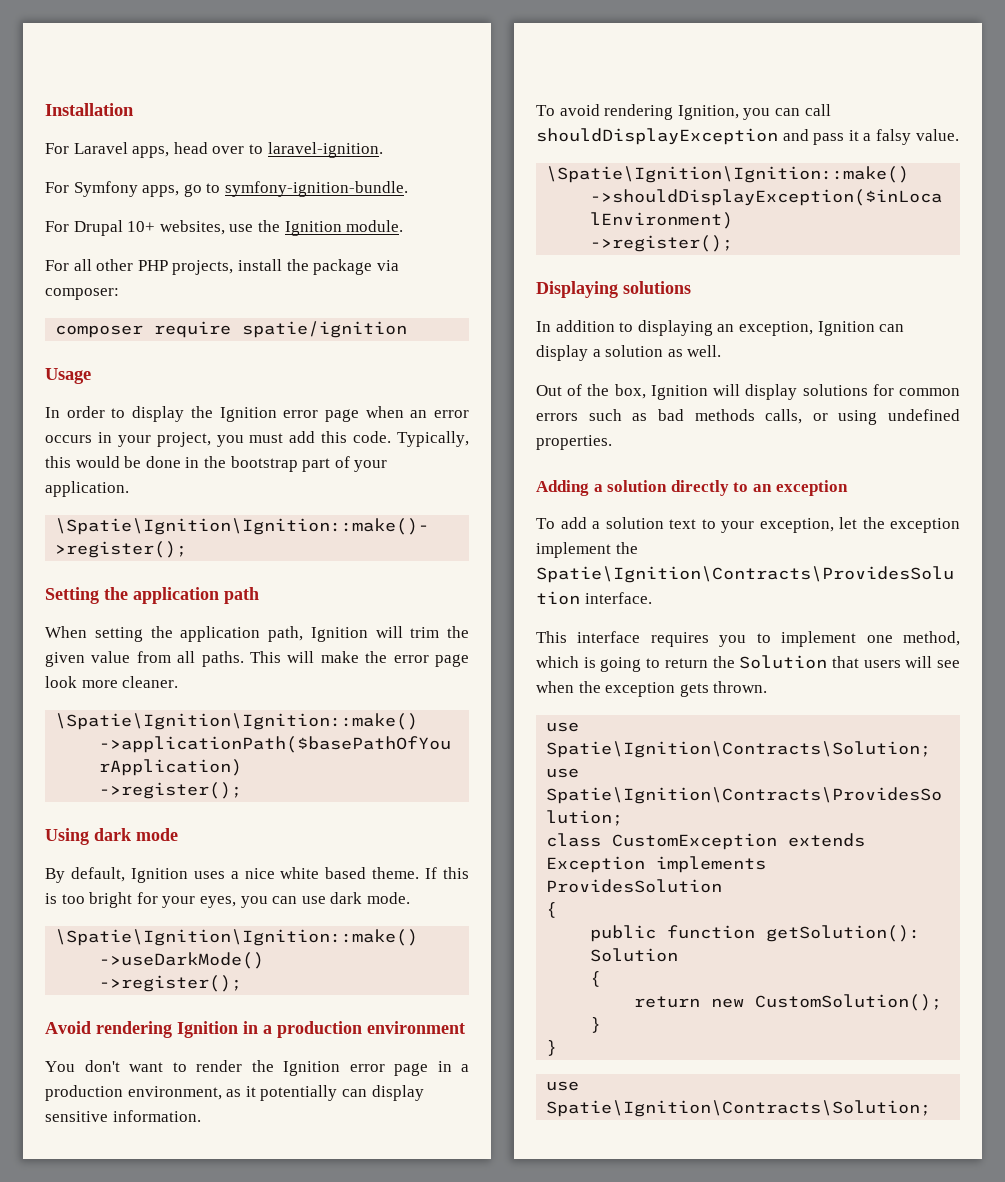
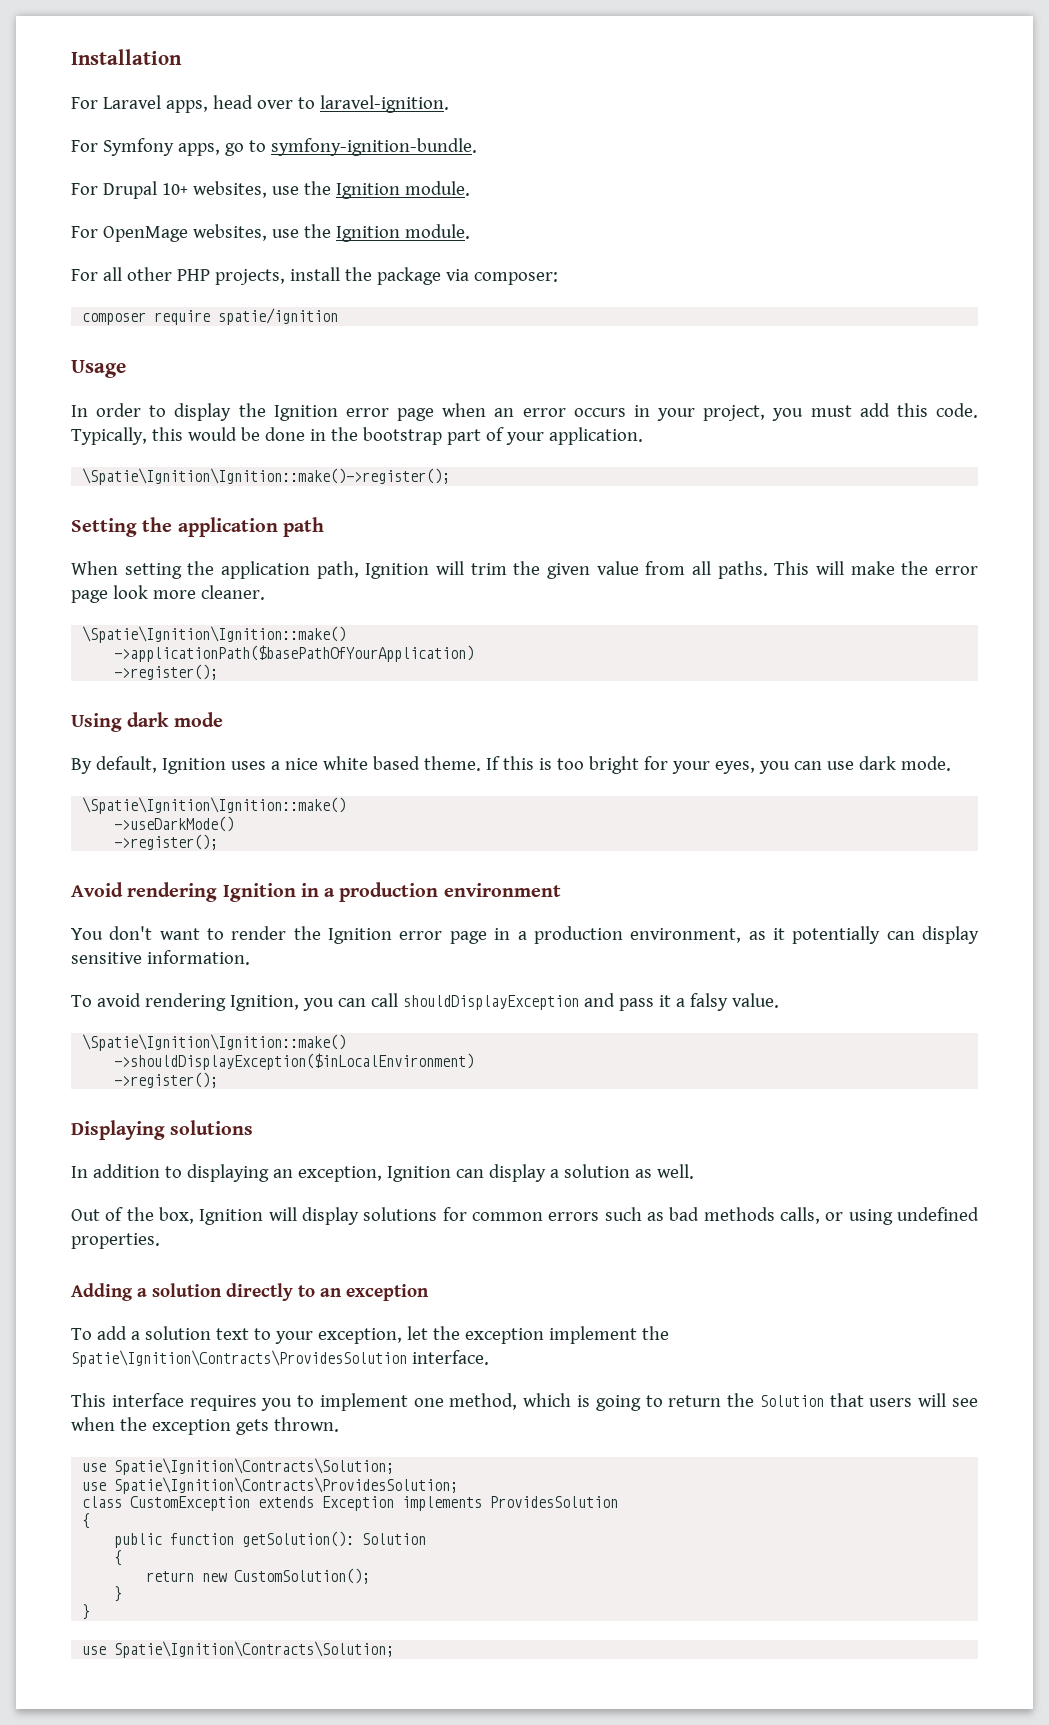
+ For OpenMage websites, use the Ignition module.

